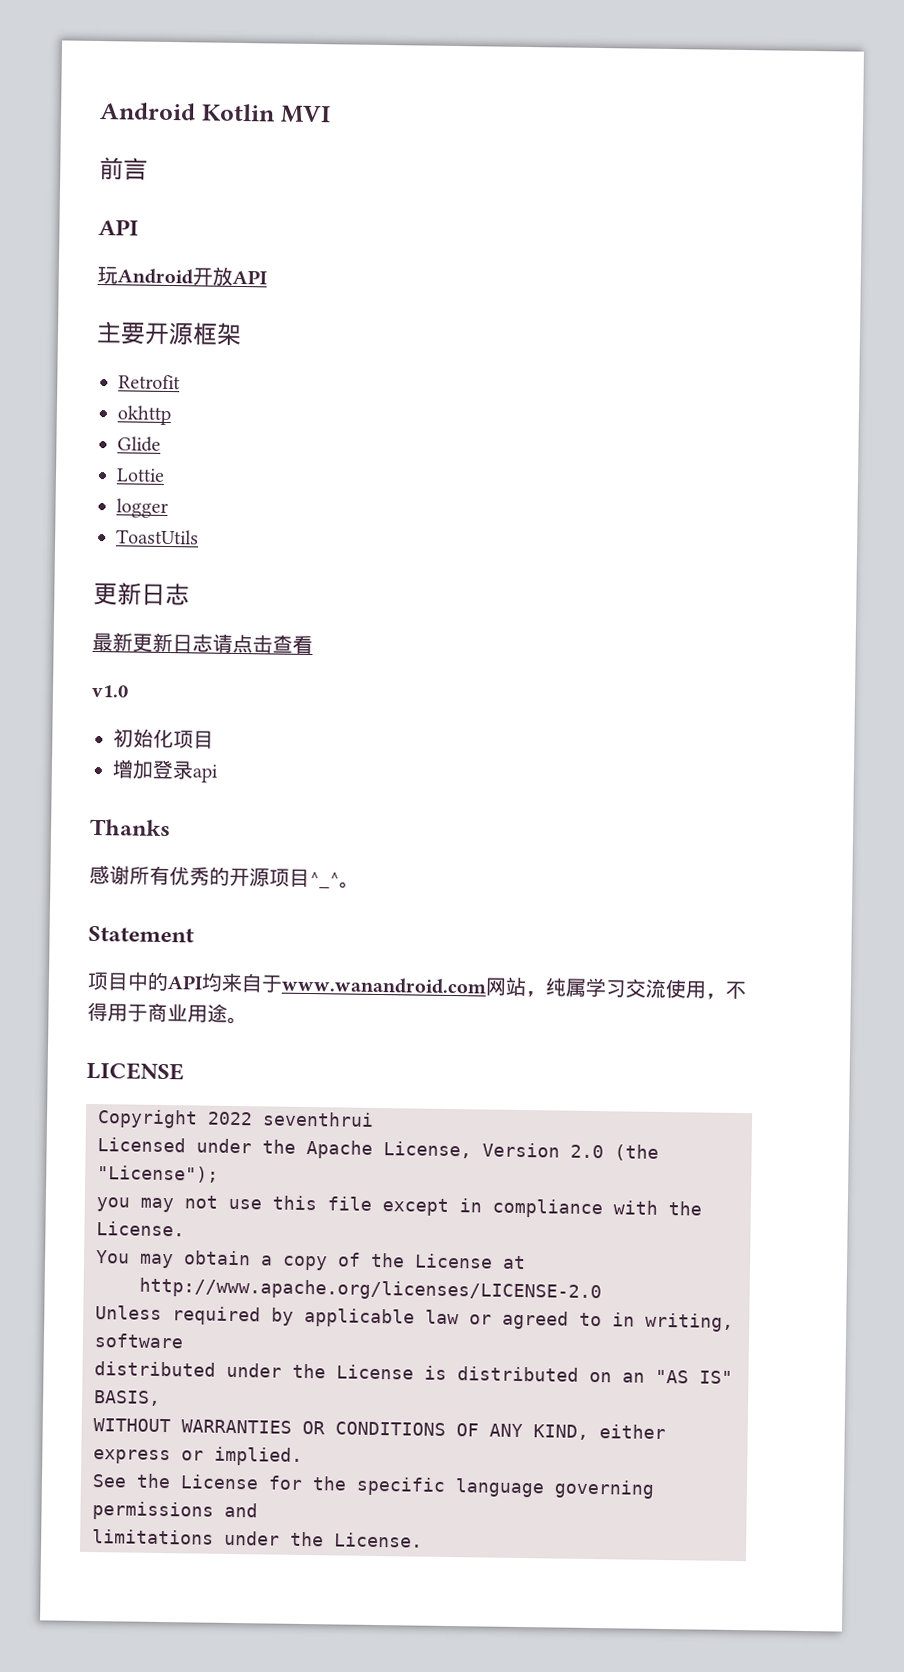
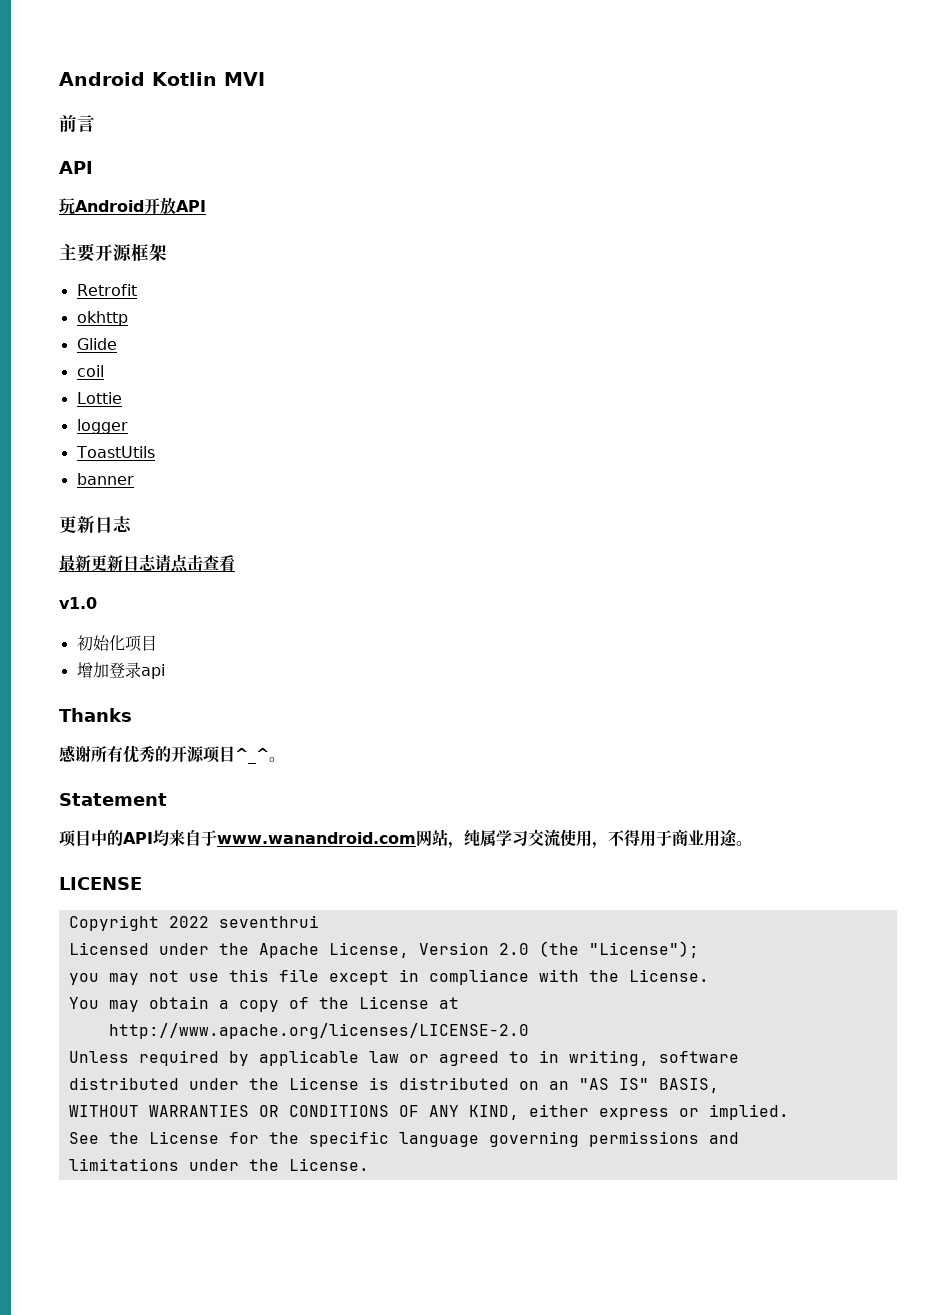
+ coil
+ banner

